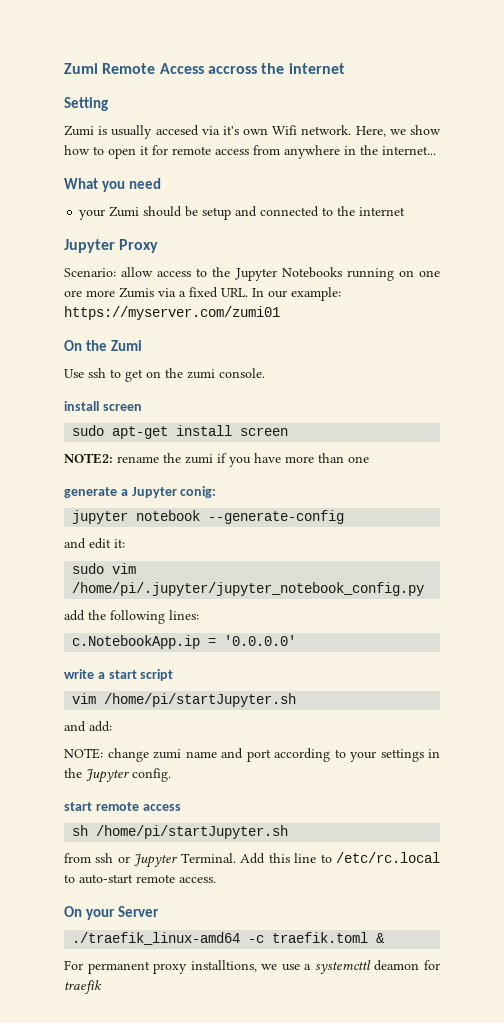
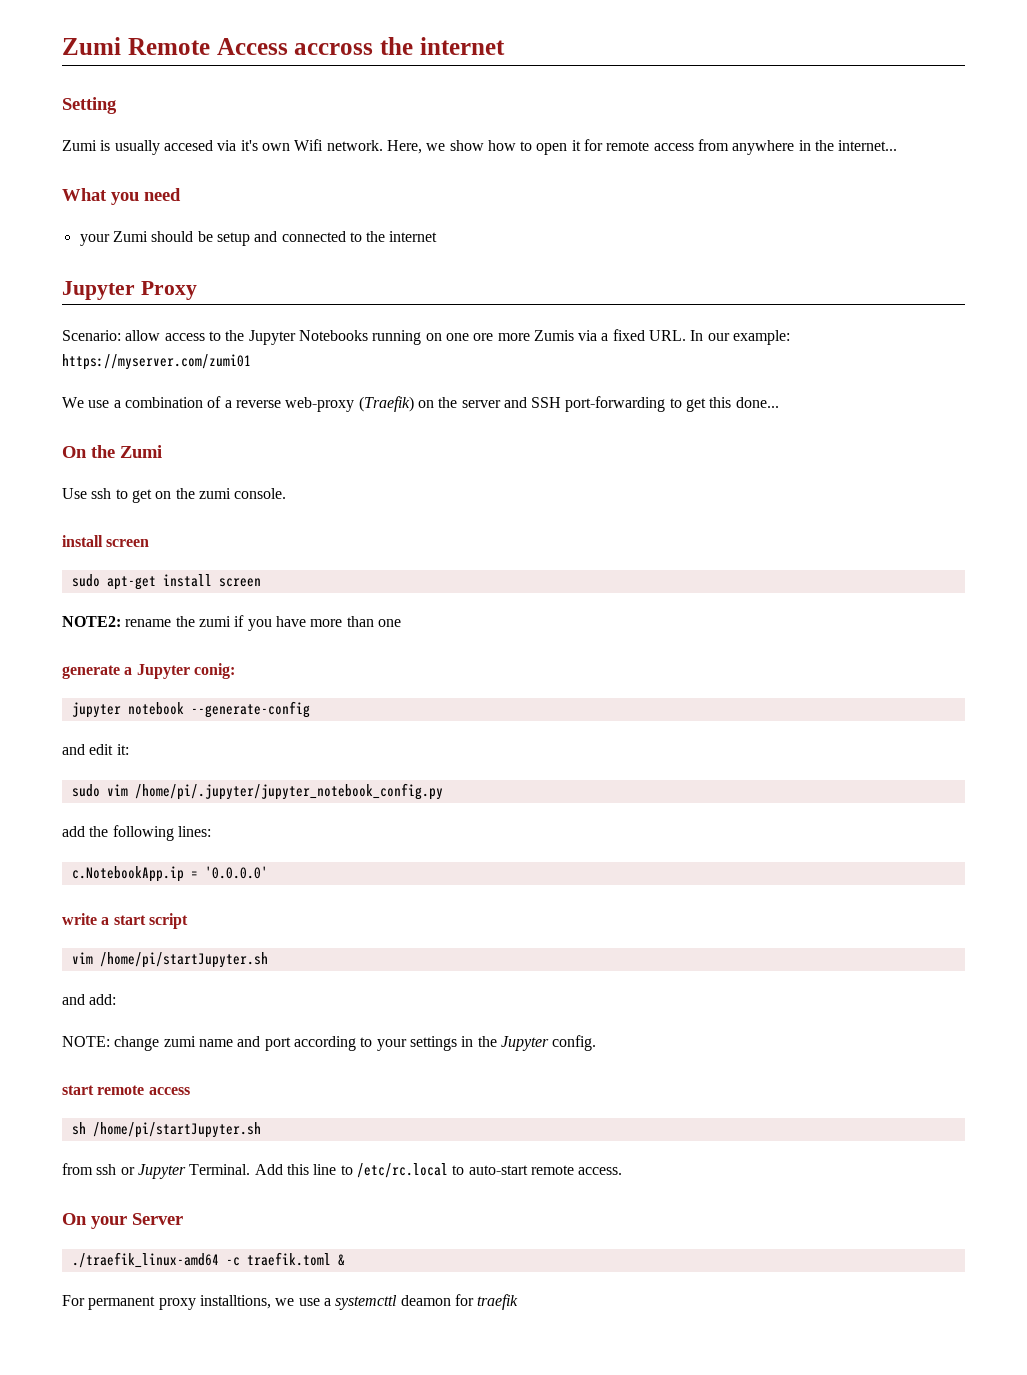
+ We use a combination of a reverse web-proxy (Traefik) on the server and SSH port-forwarding to get this done...

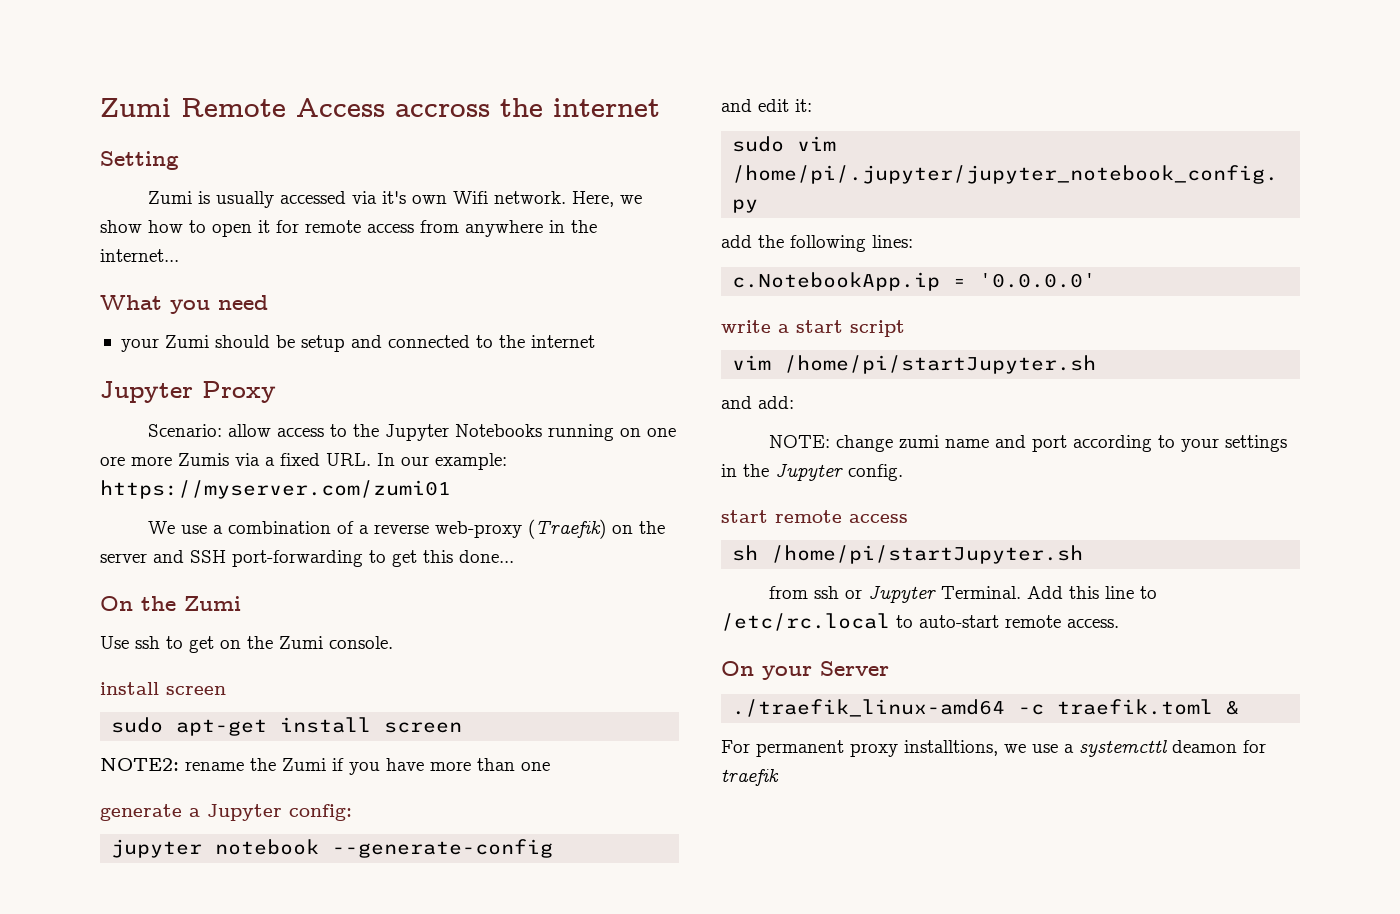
- Zumi is usually accesed via it's own Wifi network.
+ Zumi is usually accessed via it's own Wifi network.
- Use ssh to get on the zumi console.
+ Use ssh to get on the Zumi console.
- NOTE2: rename the zumi if you have more than one
+ NOTE2: rename the Zumi if you have more than one
- generate a Jupyter conig:
+ generate a Jupyter config:

